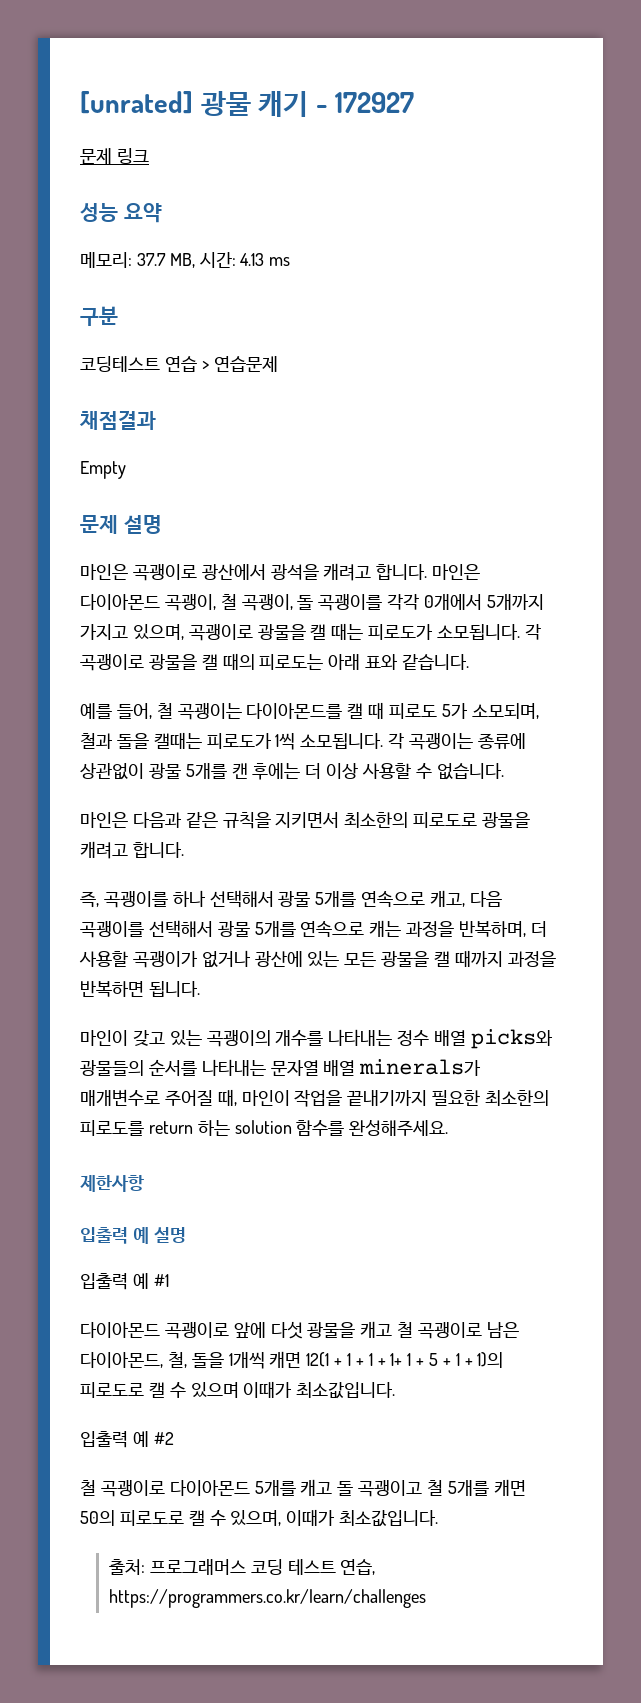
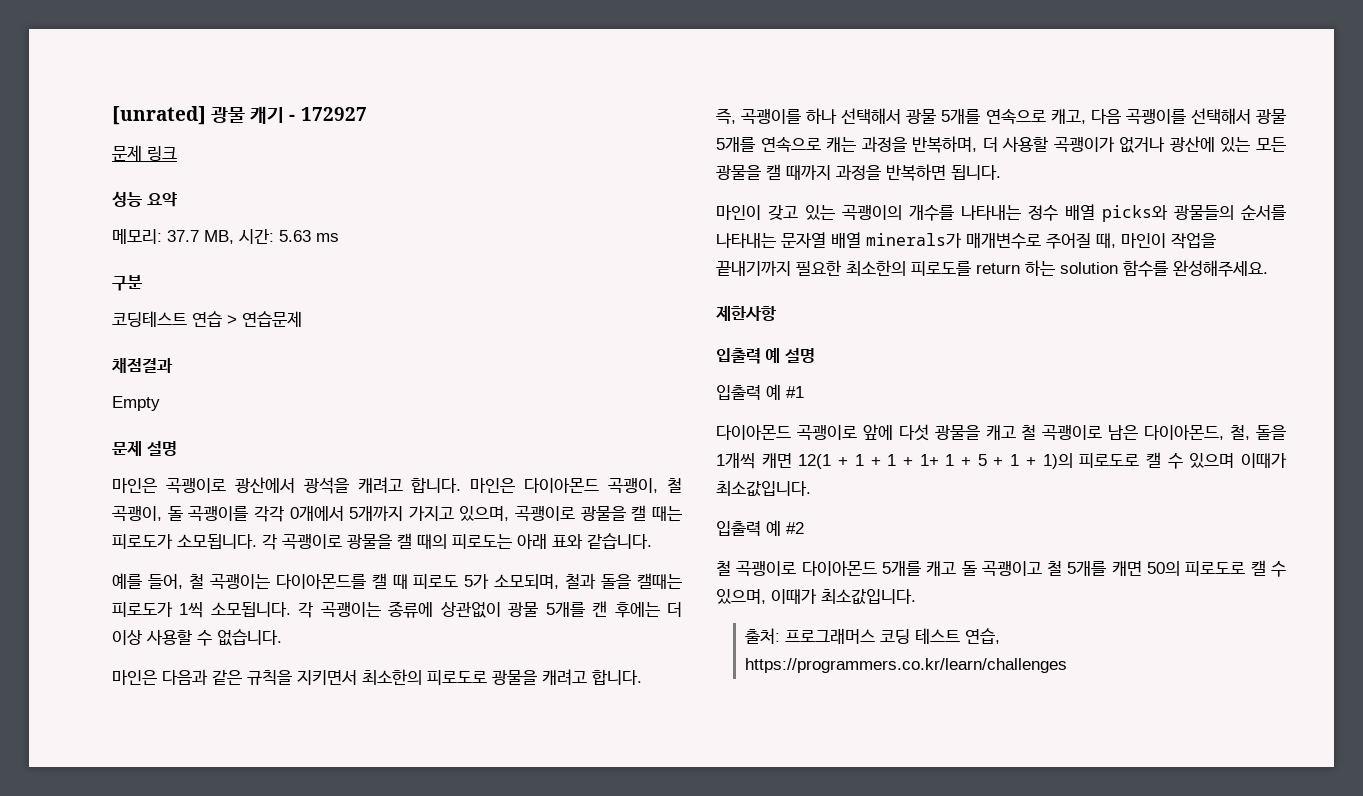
- 메모리: 37.7 MB, 시간: 4.13 ms
+ 메모리: 37.7 MB, 시간: 5.63 ms

